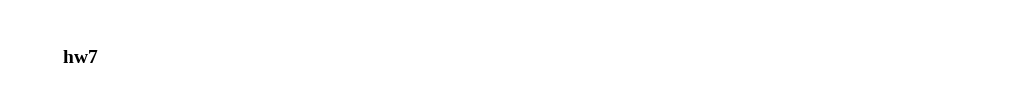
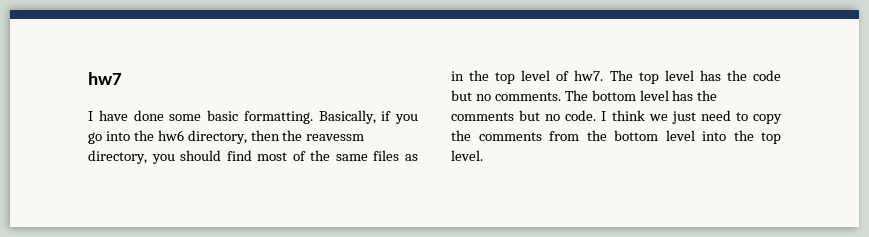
+ I have done some basic formatting. Basically, if you go into the hw6 directory, then the reavessm directory, you should find most of the same files as in the top level of hw7. The top level has the code but no comments. The bottom level has the comments but no code. I think we just need to copy the comments from the bottom level into the top level.

